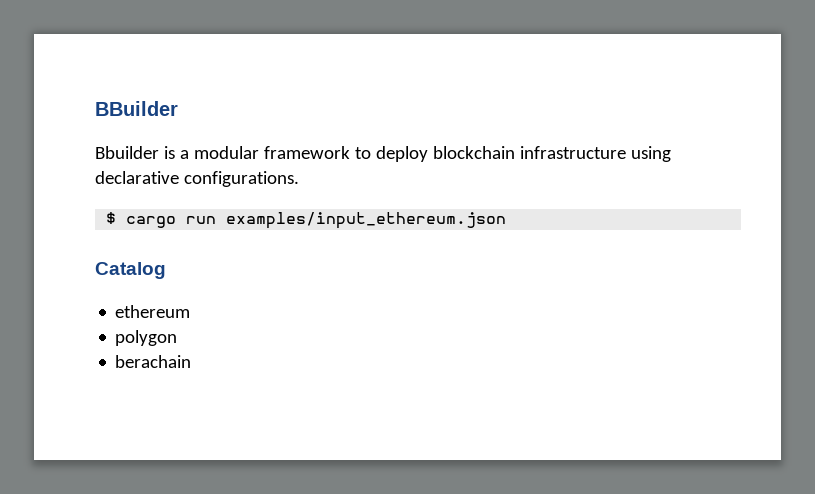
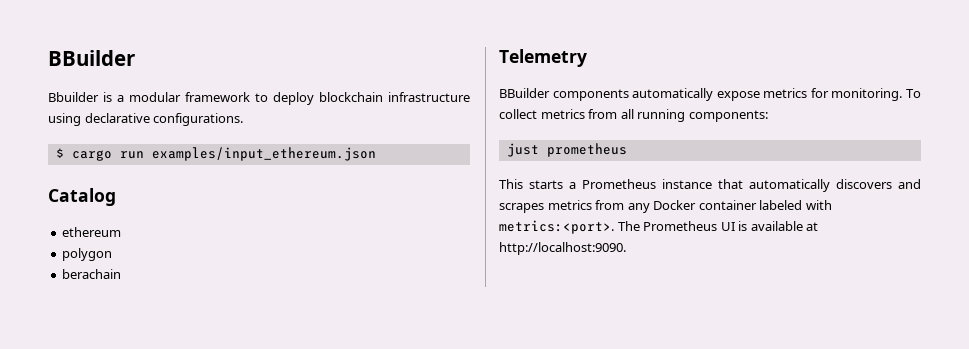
+ Telemetry
+ BBuilder components automatically expose metrics for monitoring. To collect metrics from all running components:
+ just prometheus
+ This starts a Prometheus instance that automatically discovers and scrapes metrics from any Docker container labeled with metrics:<port>. The Prometheus UI is available at http://localhost:9090.

